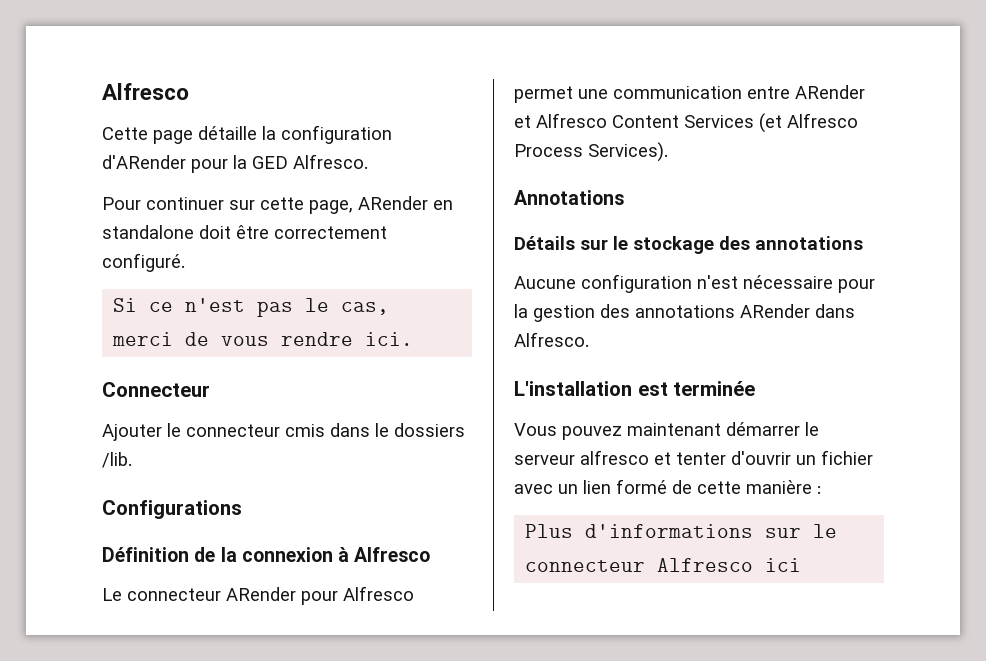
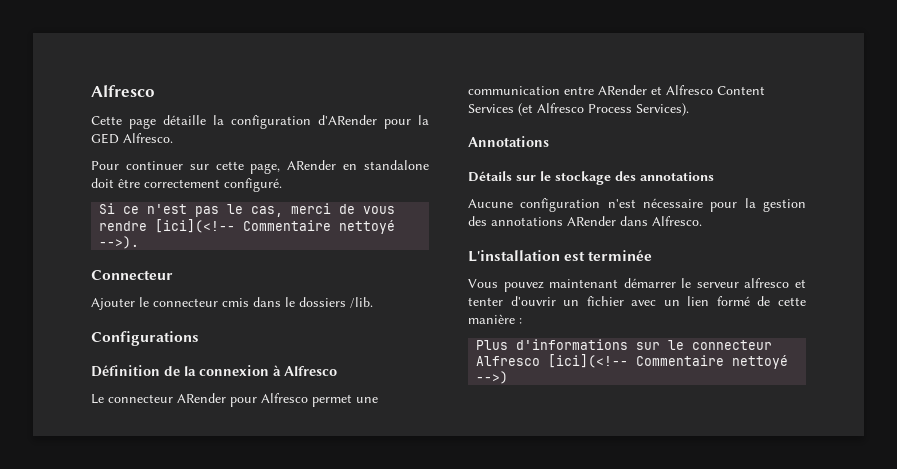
- Si ce n'est pas le cas, merci de vous rendre ici.
+ Si ce n'est pas le cas, merci de vous rendre [ici](<!-- Commentaire nettoyé -->).
- Plus d'informations sur le connecteur Alfresco ici
+ Plus d'informations sur le connecteur Alfresco [ici](<!-- Commentaire nettoyé -->)

